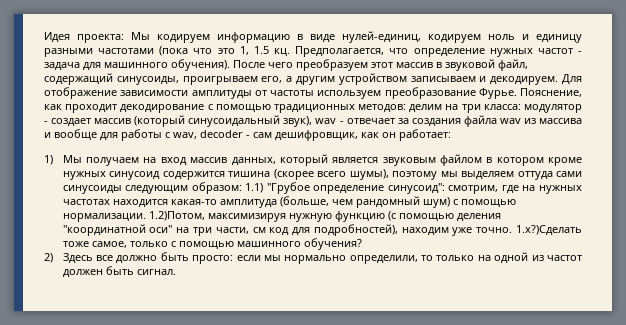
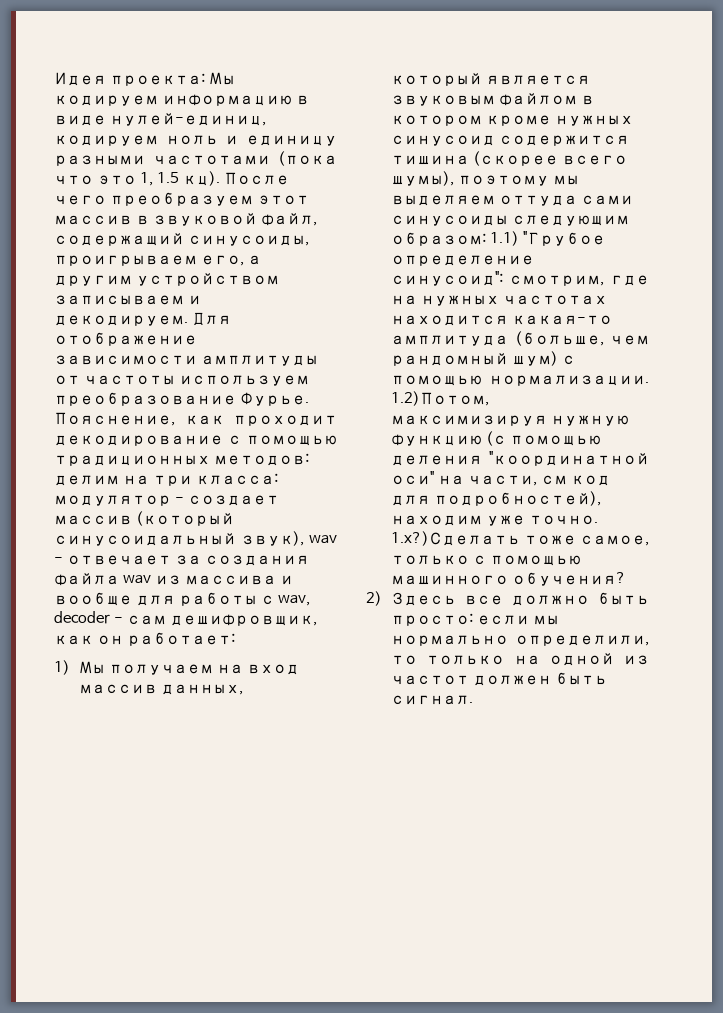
- Идея проекта: Мы кодируем информацию в виде нулей-единиц, кодируем ноль и единицу разными частотами (пока что это 1, 1.5 кц. Предполагается, что определение нужных частот - задача для машинного обучения).
+ Идея проекта: Мы кодируем информацию в виде нулей-единиц, кодируем ноль и единицу разными частотами (пока что это 1, 1.5 кц).
- 1.2)Потом, максимизируя нужную функцию (с помощью деления "координатной оси" на три части, см код для подробностей), находим уже точно.
+ 1.2)Потом, максимизируя нужную функцию (с помощью деления "координатной оси" на части, см код для подробностей), находим уже точно.

